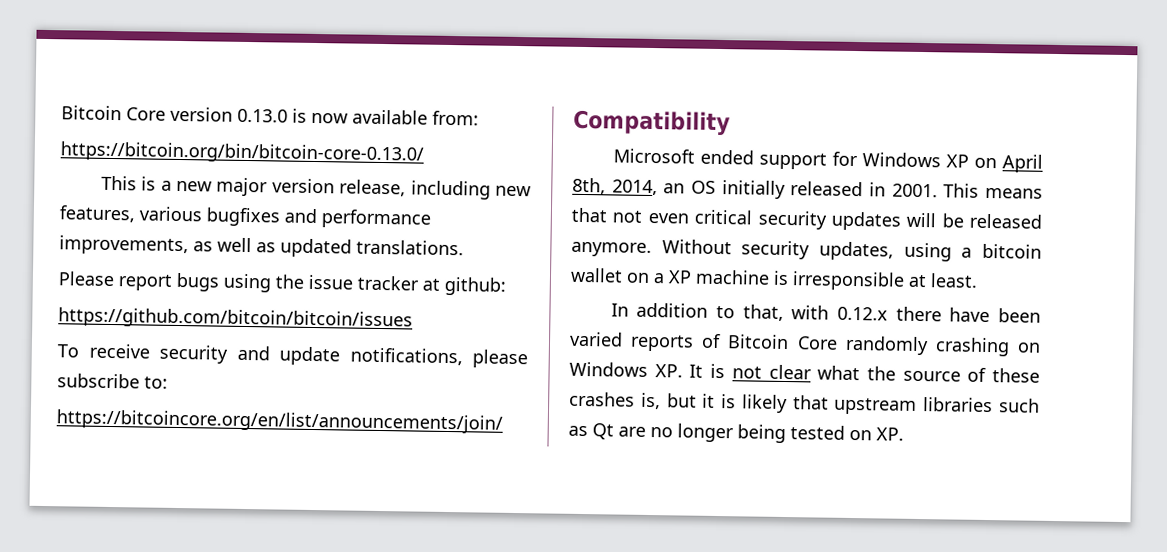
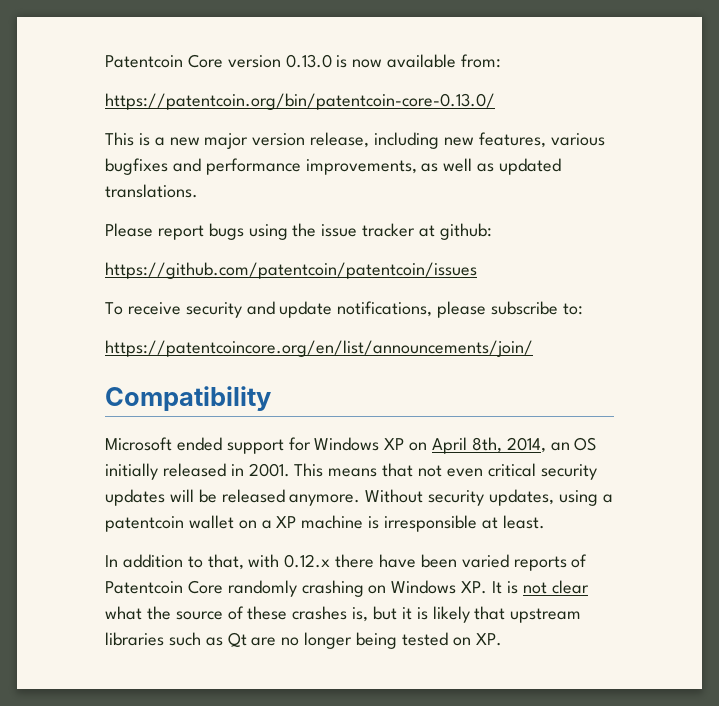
- Bitcoin Core version 0.13.0 is now available from:
+ Patentcoin Core version 0.13.0 is now available from:
- https://bitcoin.org/bin/bitcoin-core-0.13.0/
+ https://patentcoin.org/bin/patentcoin-core-0.13.0/
- https://github.com/bitcoin/bitcoin/issues
+ https://github.com/patentcoin/patentcoin/issues
- https://bitcoincore.org/en/list/announcements/join/
+ https://patentcoincore.org/en/list/announcements/join/
- Without security updates, using a bitcoin wallet on a XP machine is irresponsible at least.
+ Without security updates, using a patentcoin wallet on a XP machine is irresponsible at least.
- In addition to that, with 0.12.x there have been varied reports of Bitcoin Core randomly crashing on Windows XP. It is not clear what the source of these crashes is, but it is likely that upstream libraries such as Qt are no longer being tested on XP.
+ In addition to that, with 0.12.x there have been varied reports of Patentcoin Core randomly crashing on Windows XP. It is not clear what the source of these crashes is, but it is likely that upstream libraries such as Qt are no longer being tested on XP.

